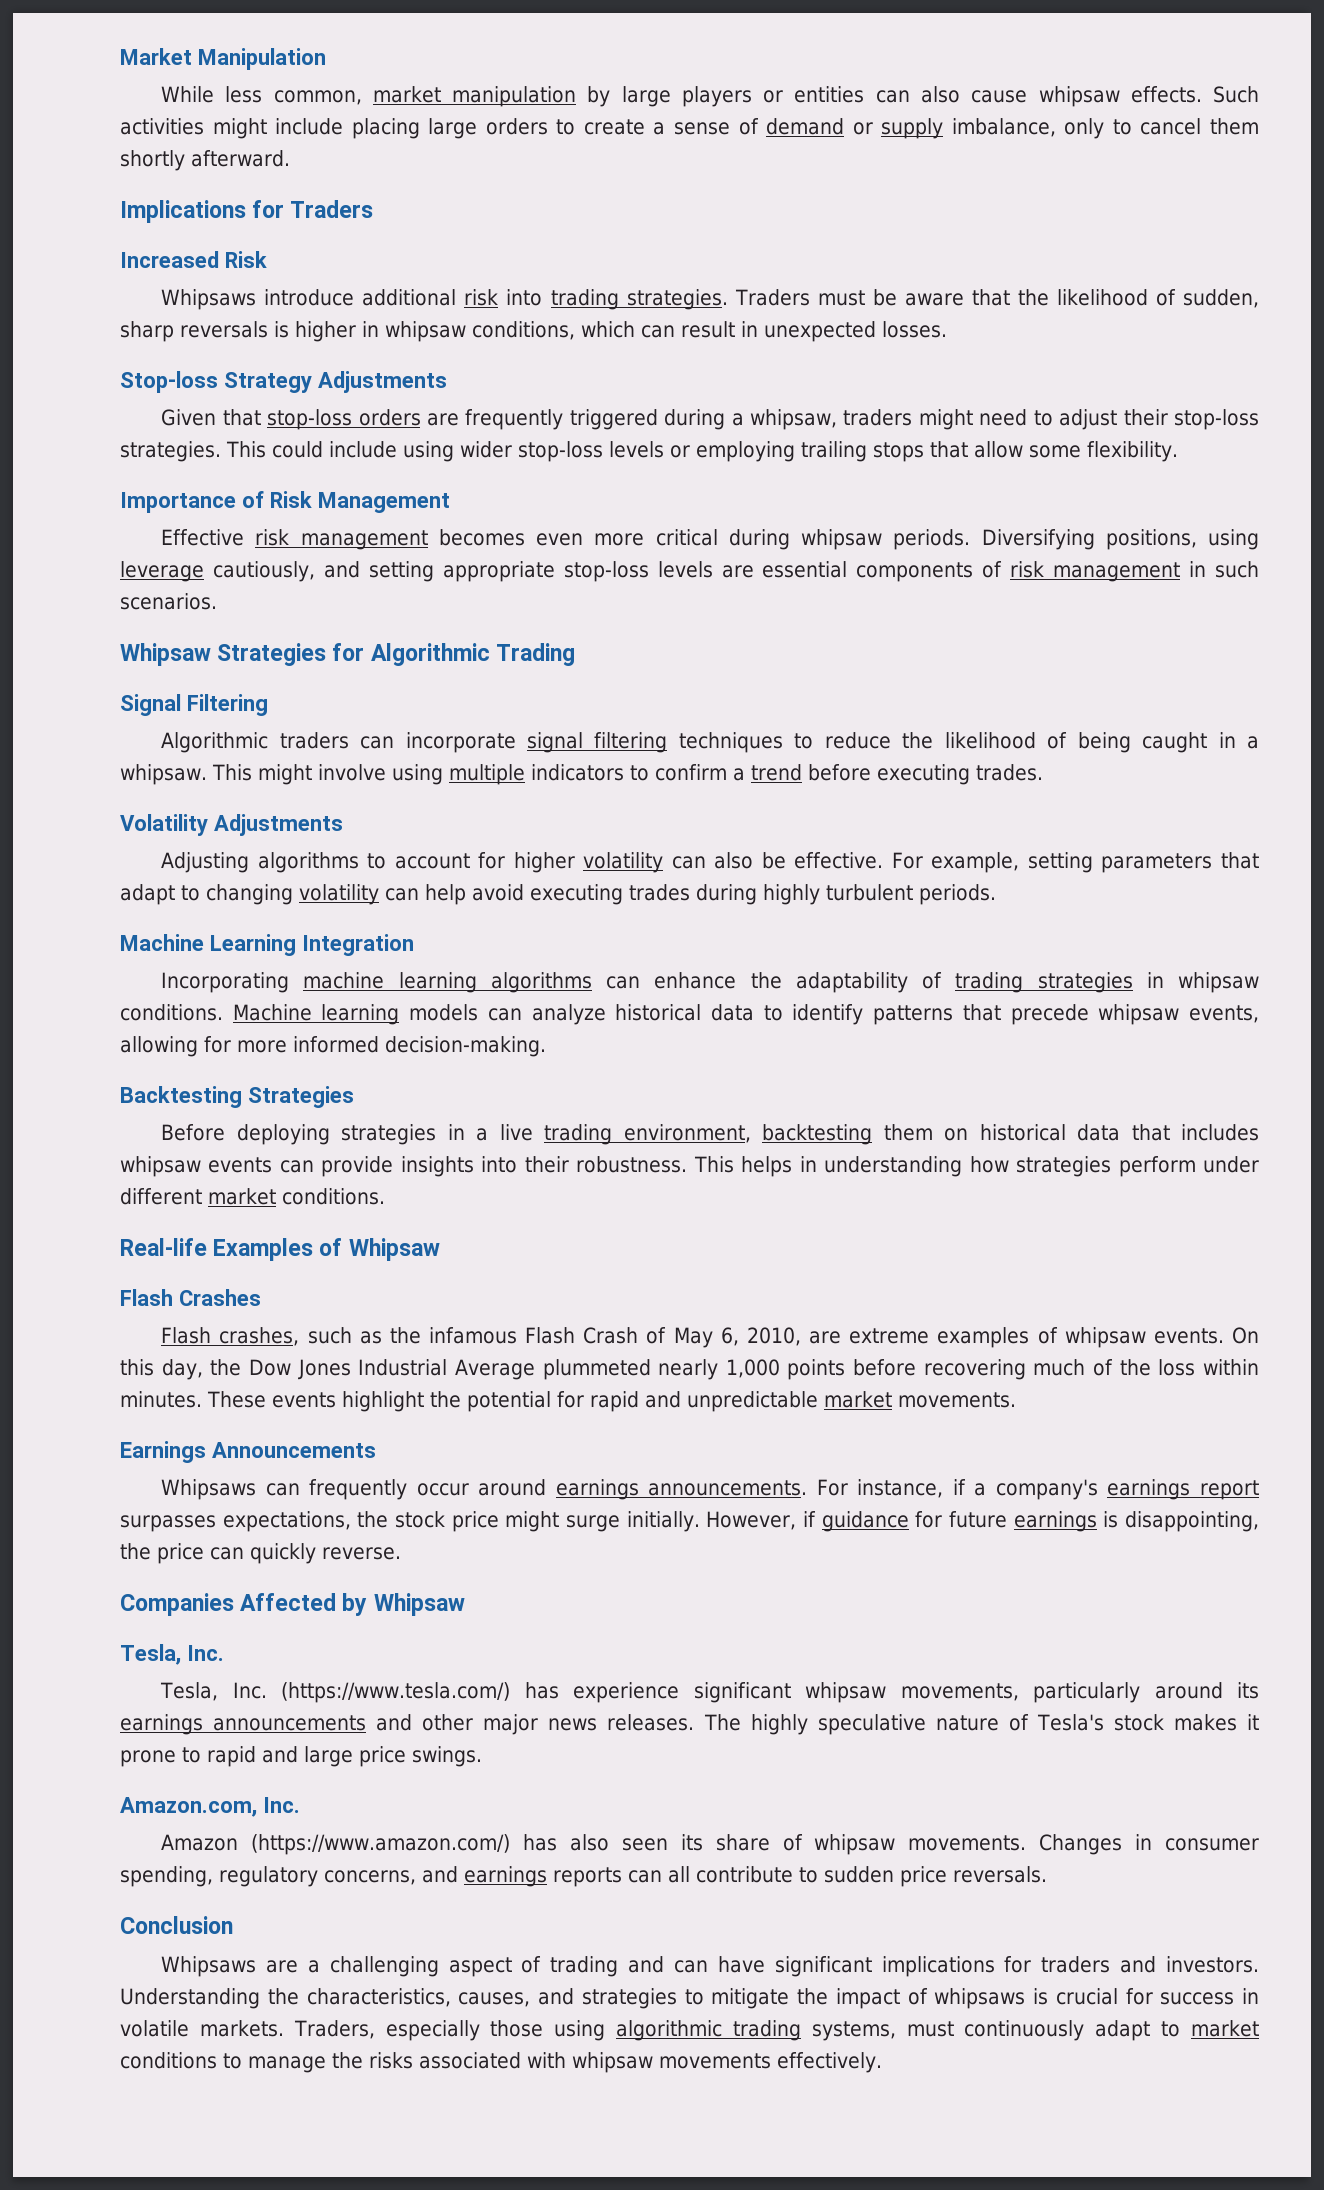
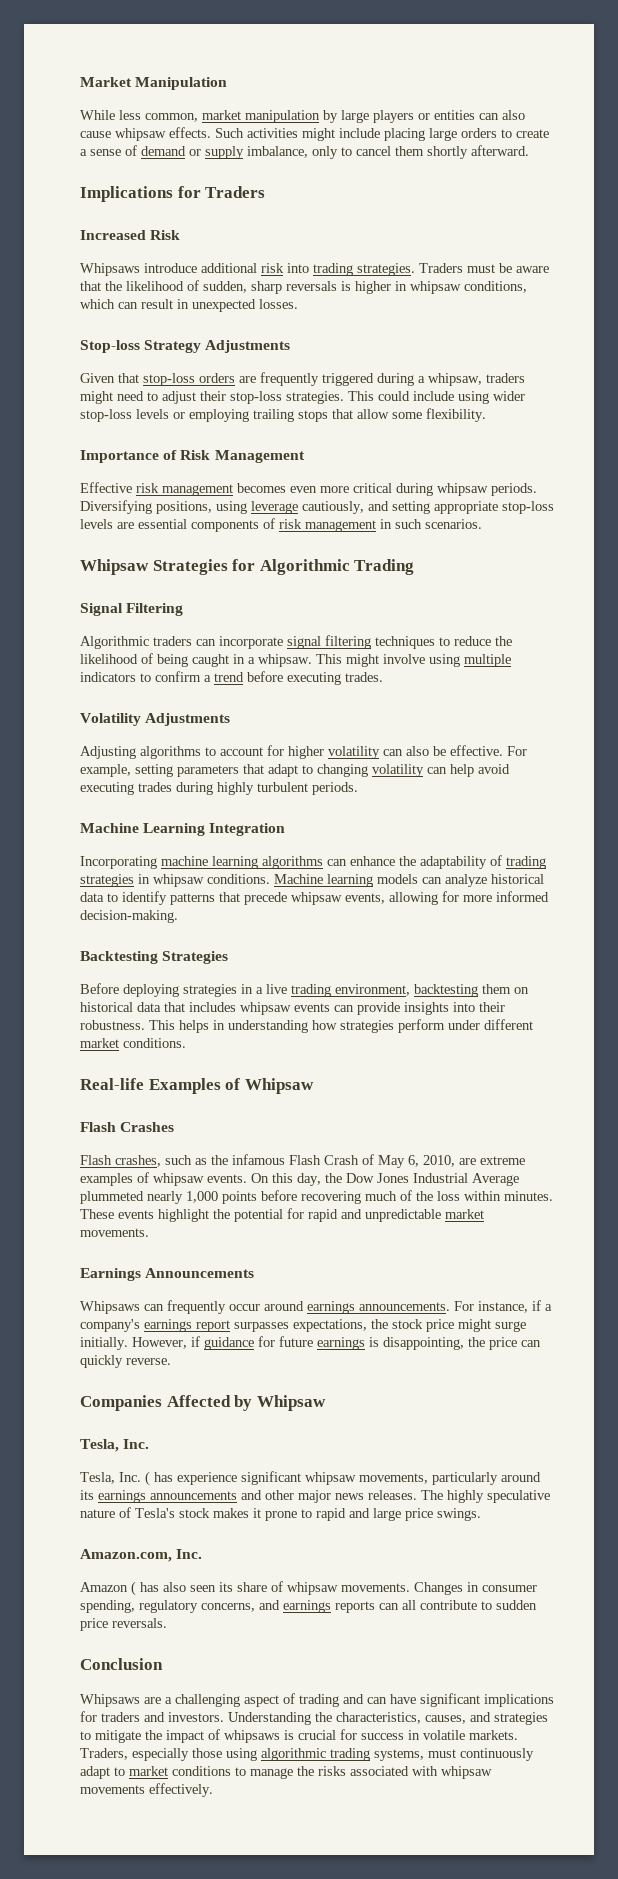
- Tesla, Inc. (https://www.tesla.com/) has experience significant whipsaw movements, particularly around its earnings announcements and other major news releases.
+ Tesla, Inc. ( has experience significant whipsaw movements, particularly around its earnings announcements and other major news releases.
- Amazon (https://www.amazon.com/) has also seen its share of whipsaw movements.
+ Amazon ( has also seen its share of whipsaw movements.

